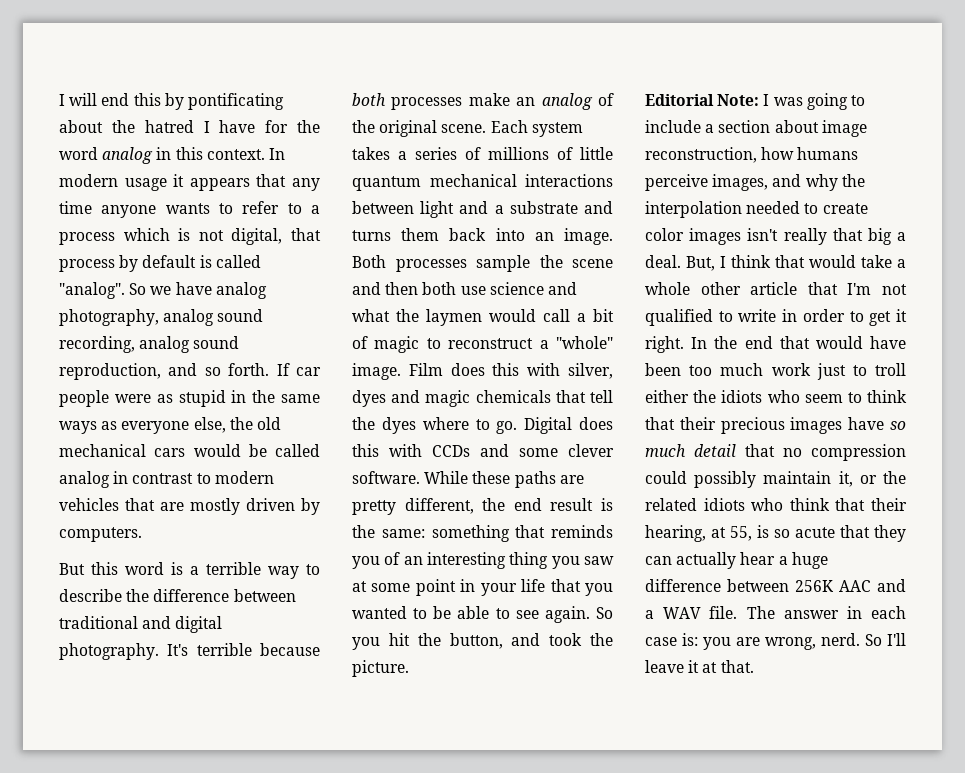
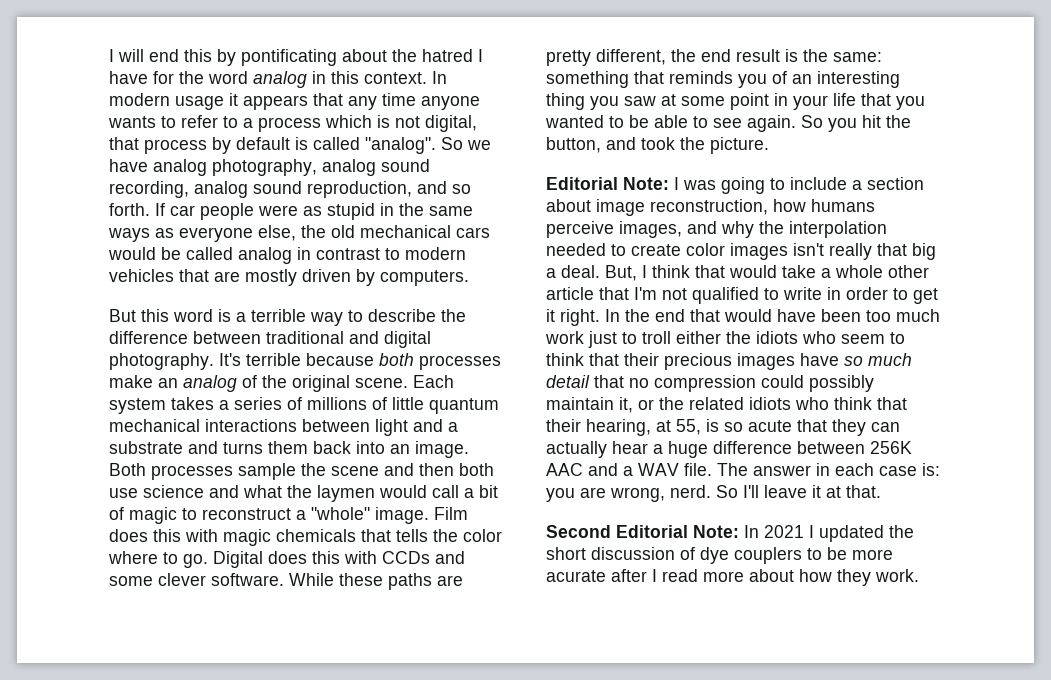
- Film does this with silver, dyes and magic chemicals that tell the dyes where to go.
+ Film does this with magic chemicals that tells the color where to go.
+ Second Editorial Note: In 2021 I updated the short discussion of dye couplers to be more acurate after I read more about how they work.

